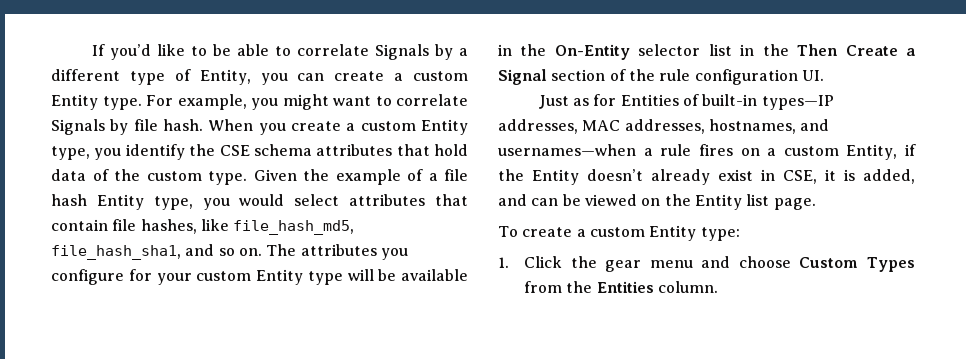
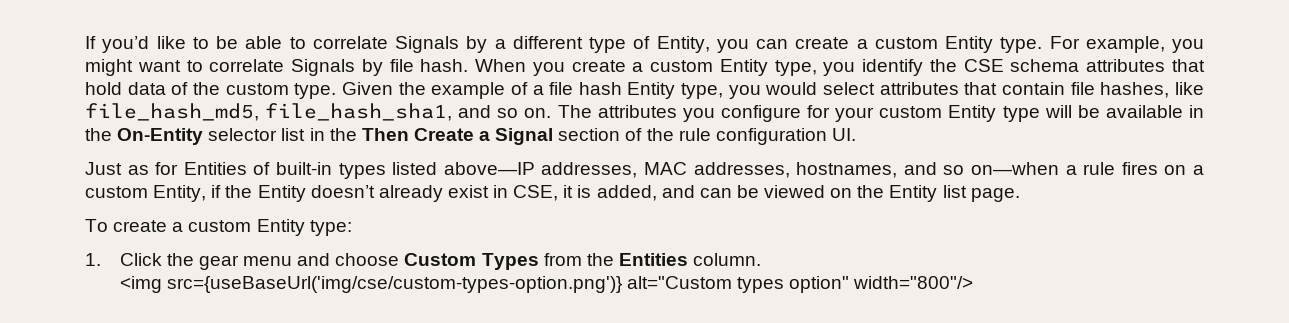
- Just as for Entities of built-in types—IP addresses, MAC addresses, hostnames, and usernames—when a rule fires on a custom Entity, if the Entity doesn’t already exist in CSE, it is added, and can be viewed on the Entity list page.
+ Just as for Entities of built-in types listed above—IP addresses, MAC addresses, hostnames, and so on—when a rule fires on a custom Entity, if the Entity doesn’t already exist in CSE, it is added, and can be viewed on the Entity list page.
+ <img src={useBaseUrl('img/cse/custom-types-option.png')} alt="Custom types option" width="800"/>

